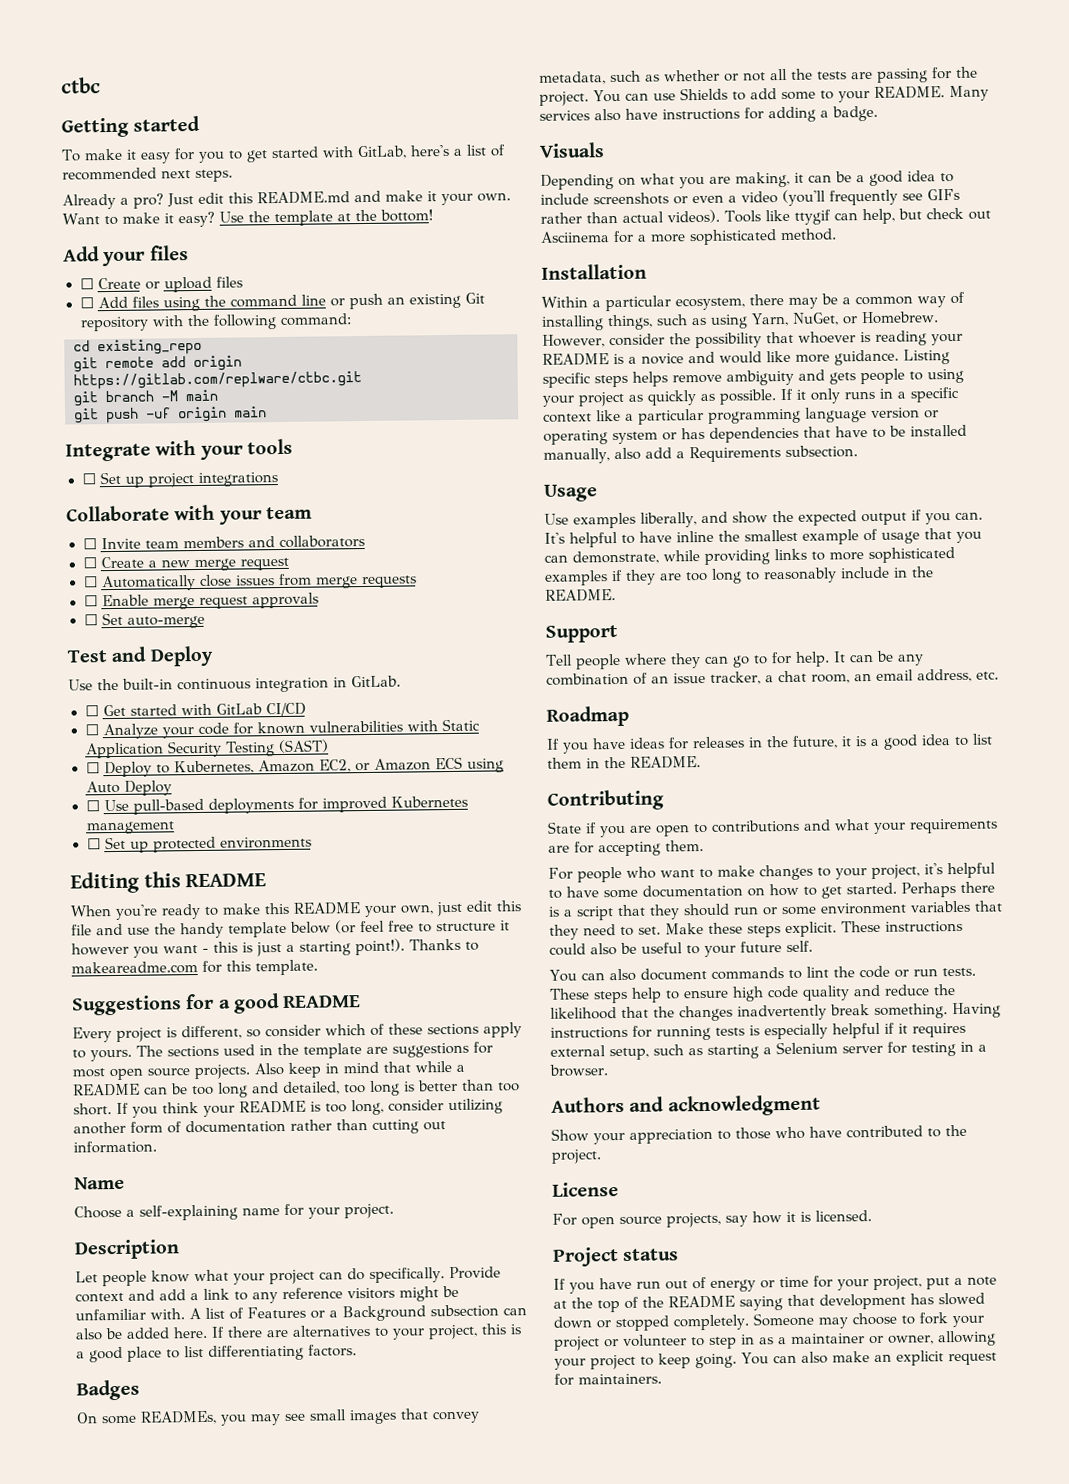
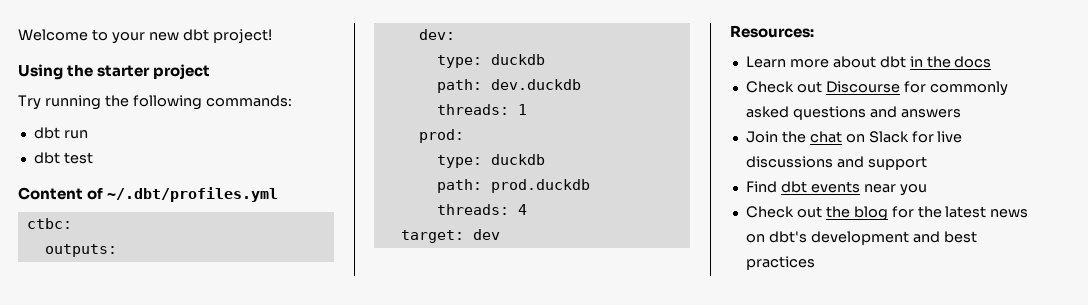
- ctbc
- Getting started
- To make it easy for you to get started with GitLab, here's a list of recommended next steps.
- Already a pro? Just edit this README.md and make it your own. Want to make it easy? Use the template at the bottom!
- Add your files
- ☐ Create or upload files
- ☐ Add files using the command line or push an existing Git repository with the following command:
- cd existing_repo
- git remote add origin https://gitlab.com/replware/ctbc.git
- git branch -M main
- git push -uf origin main
- Integrate with your tools
- ☐ Set up project integrations
- Collaborate with your team
- ☐ Invite team members and collaborators
- ☐ Create a new merge request
- ☐ Automatically close issues from merge requests
- ☐ Enable merge request approvals
- ☐ Set auto-merge
- Test and Deploy
- Use the built-in continuous integration in GitLab.
- ☐ Get started with GitLab CI/CD
- ☐ Analyze your code for known vulnerabilities with Static Application Security Testing (SAST)
- ☐ Deploy to Kubernetes, Amazon EC2, or Amazon ECS using Auto Deploy
- ☐ Use pull-based deployments for improved Kubernetes management
- ☐ Set up protected environments
- Editing this README
- When you're ready to make this README your own, just edit this file and use the handy template below (or feel free to structure it however you want - this is just a starting point!). Thanks to makeareadme.com for this template.
- Suggestions for a good README
- Every project is different, so consider which of these sections apply to yours. The sections used in the template are suggestions for most open source projects. Also keep in mind that while a README can be too long and detailed, too long is better than too short. If you think your README is too long, consider utilizing another form of documentation rather than cutting out information.
- Name
- Choose a self-explaining name for your project.
- Description
- Let people know what your project can do specifically. Provide context and add a link to any reference visitors might be unfamiliar with. A list of Features or a Background subsection can also be added here. If there are alternatives to your project, this is a good place to list differentiating factors.
- Badges
- On some READMEs, you may see small images that convey metadata, such as whether or not all the tests are passing for the project. You can use Shields to add some to your README. Many services also have instructions for adding a badge.
- Visuals
- Depending on what you are making, it can be a good idea to include screenshots or even a video (you'll frequently see GIFs rather than actual videos). Tools like ttygif can help, but check out Asciinema for a more sophisticated method.
- Installation
- Within a particular ecosystem, there may be a common way of installing things, such as using Yarn, NuGet, or Homebrew. However, consider the possibility that whoever is reading your README is a novice and would like more guidance. Listing specific steps helps remove ambiguity and gets people to using your project as quickly as possible. If it only runs in a specific context like a particular programming language version or operating system or has dependencies that have to be installed manually, also add a Requirements subsection.
- Usage
- Use examples liberally, and show the expected output if you can. It's helpful to have inline the smallest example of usage that you can demonstrate, while providing links to more sophisticated examples if they are too long to reasonably include in the README.
- Support
- Tell people where they can go to for help. It can be any combination of an issue tracker, a chat room, an email address, etc.
- Roadmap
- If you have ideas for releases in the future, it is a good idea to list them in the README.
- Contributing
- State if you are open to contributions and what your requirements are for accepting them.
- For people who want to make changes to your project, it's helpful to have some documentation on how to get started. Perhaps there is a script that they should run or some environment variables that they need to set. Make these steps explicit. These instructions could also be useful to your future self.
- You can also document commands to lint the code or run tests. These steps help to ensure high code quality and reduce the likelihood that the changes inadvertently break something. Having instructions for running tests is especially helpful if it requires external setup, such as starting a Selenium server for testing in a browser.
- Authors and acknowledgment
- Show your appreciation to those who have contributed to the project.
- License
- For open source projects, say how it is licensed.
- Project status
- If you have run out of energy or time for your project, put a note at the top of the README saying that development has slowed down or stopped completely. Someone may choose to fork your project or volunteer to step in as a maintainer or owner, allowing your project to keep going. You can also make an explicit request for maintainers.
+ Welcome to your new dbt project!
+ Using the starter project
+ Try running the following commands:
+ dbt run
+ dbt test
+ Content of ~/.dbt/profiles.yml
+ ctbc:
+ outputs:
+ dev:
+ type: duckdb
+ path: dev.duckdb
+ threads: 1
+ prod:
+ type: duckdb
+ path: prod.duckdb
+ threads: 4
+ target: dev
+ Resources:
+ Learn more about dbt in the docs
+ Check out Discourse for commonly asked questions and answers
+ Join the chat on Slack for live discussions and support
+ Find dbt events near you
+ Check out the blog for the latest news on dbt's development and best practices

